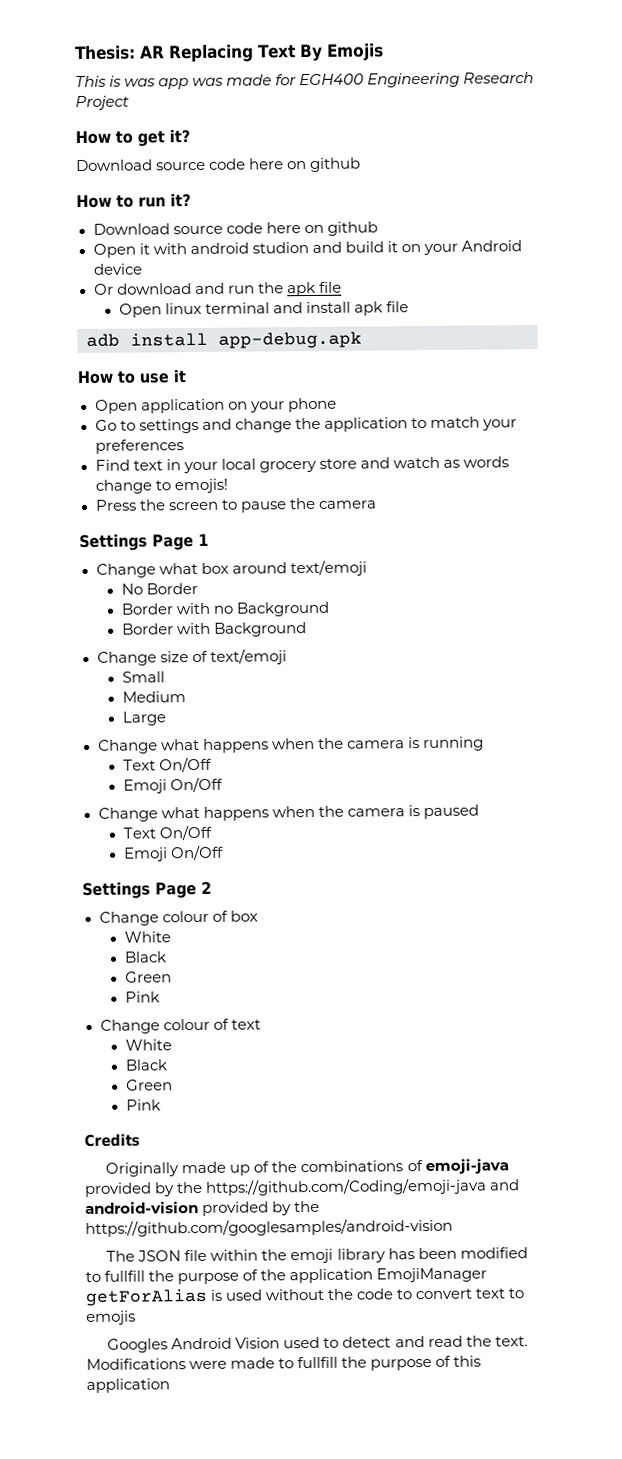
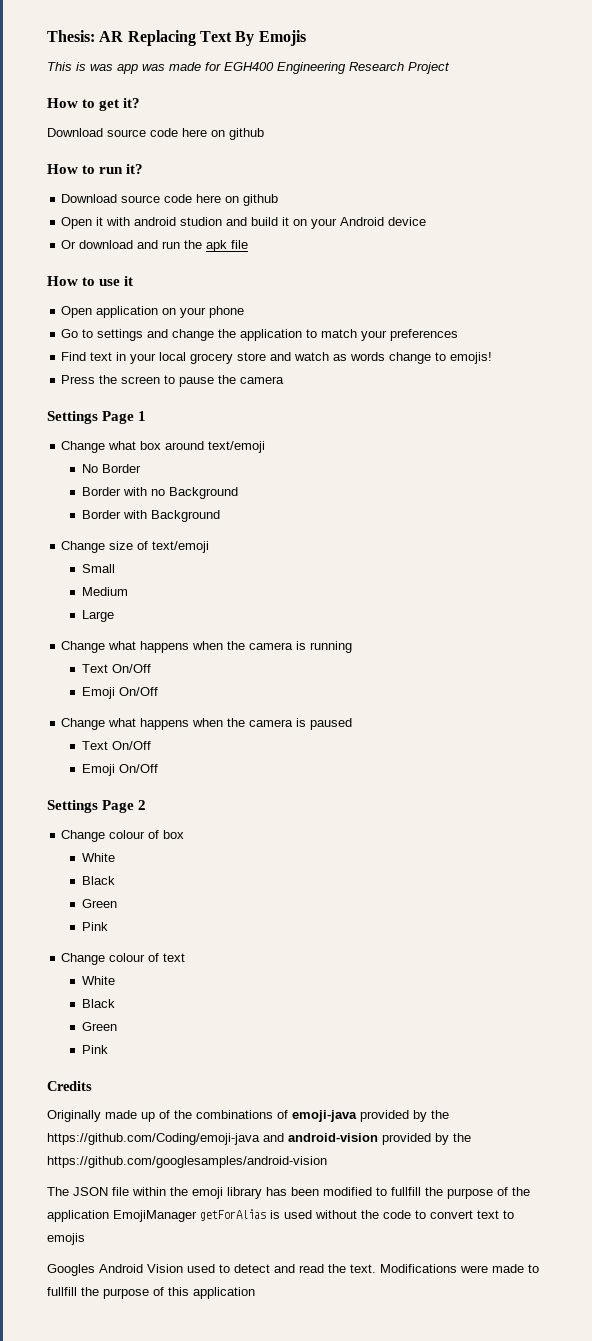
- Open linux terminal and install apk file
- adb install app-debug.apk

